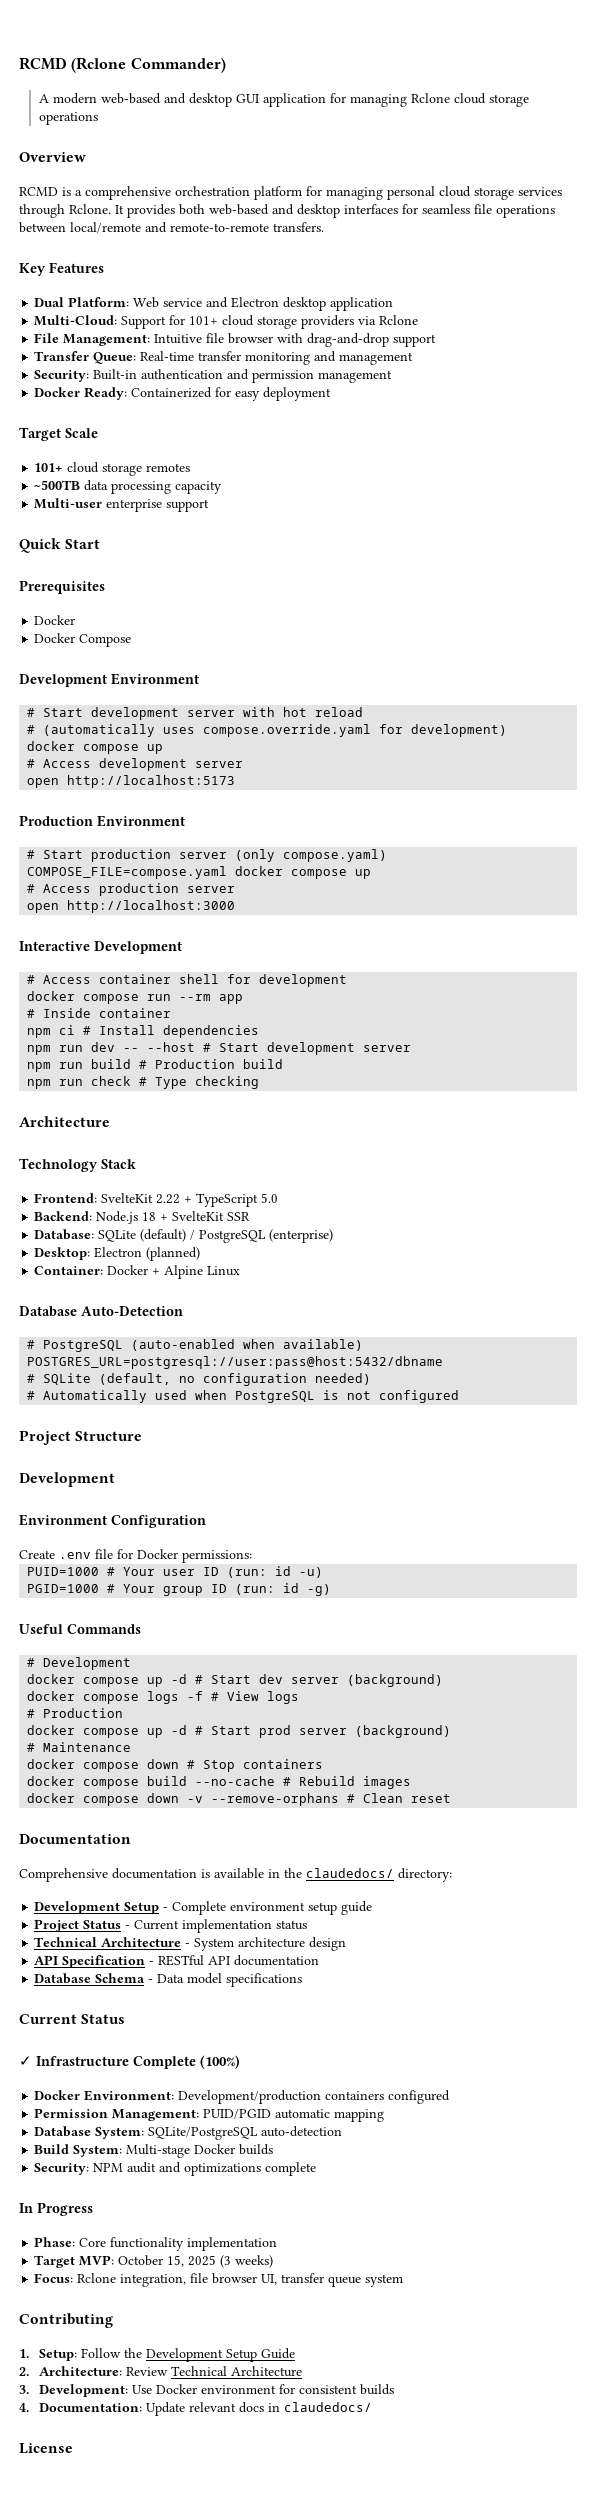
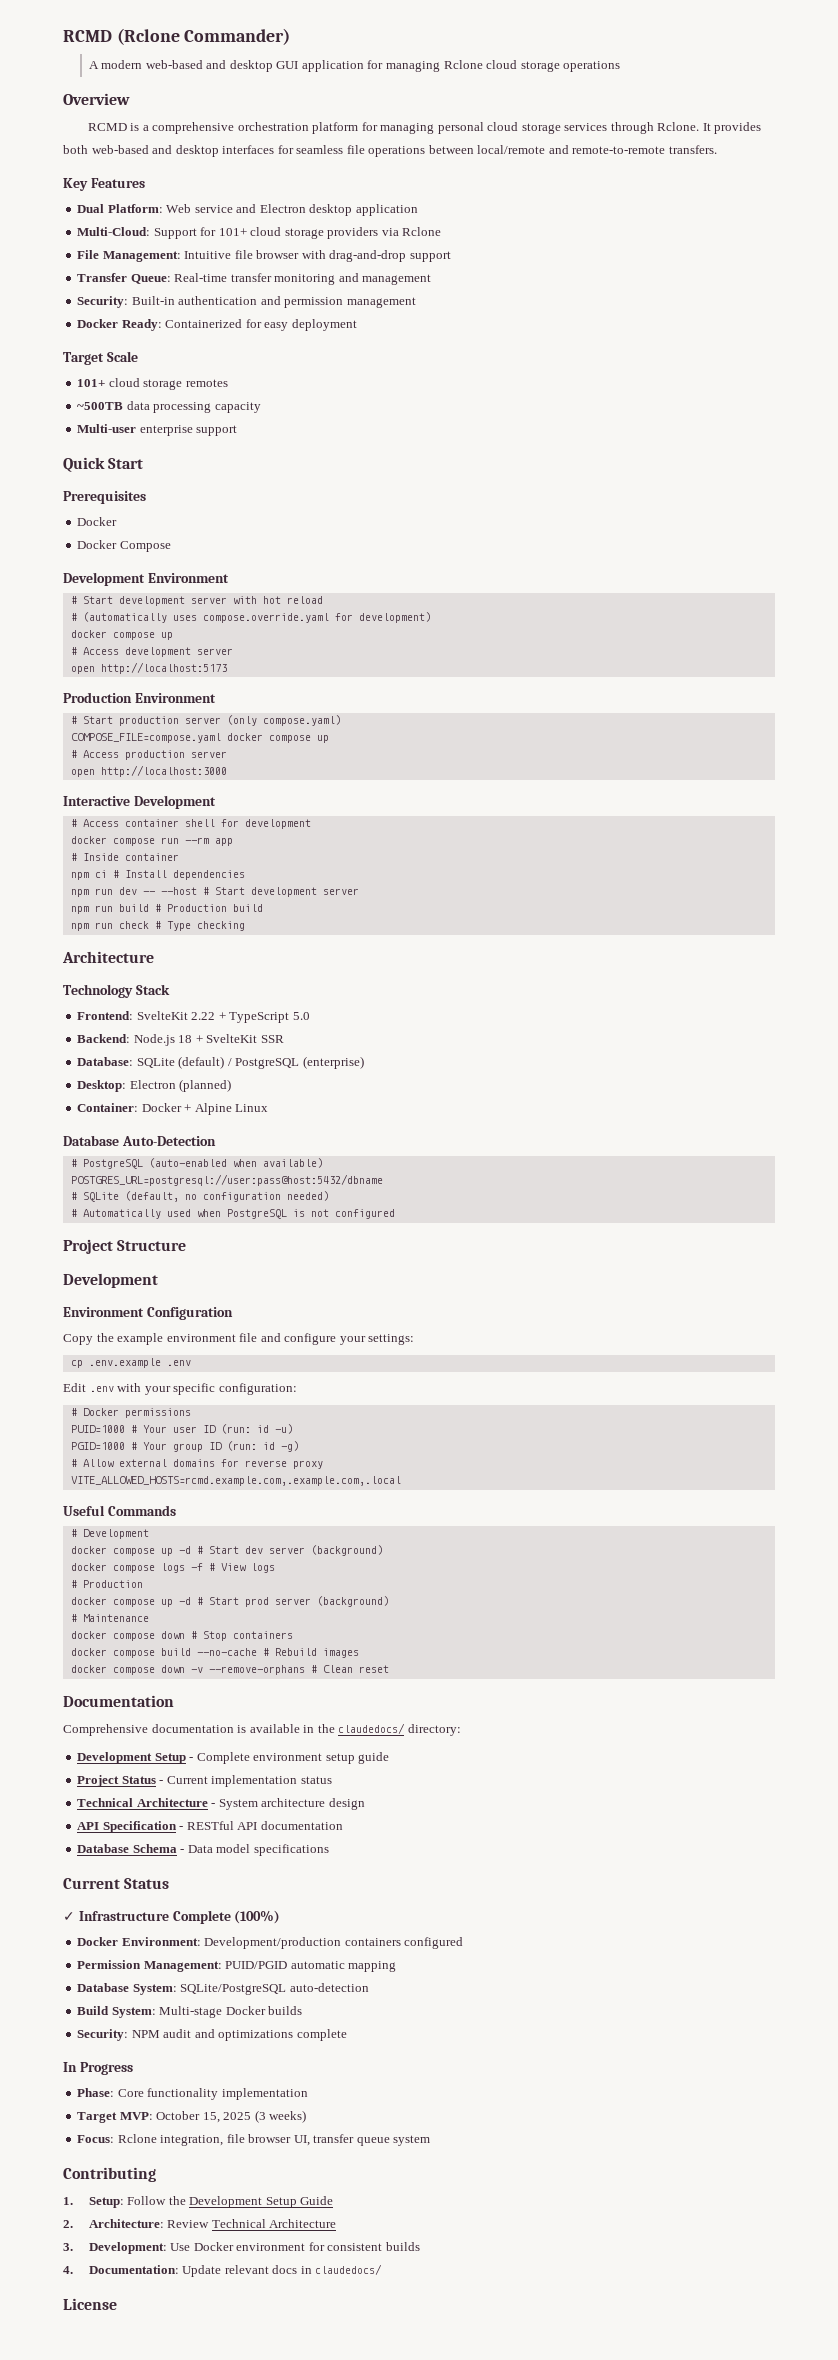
- Create .env file for Docker permissions:
+ Copy the example environment file and configure your settings:
+ cp .env.example .env
+ Edit .env with your specific configuration:
+ # Docker permissions
+ # Allow external domains for reverse proxy
+ VITE_ALLOWED_HOSTS=rcmd.example.com,.example.com,.local

